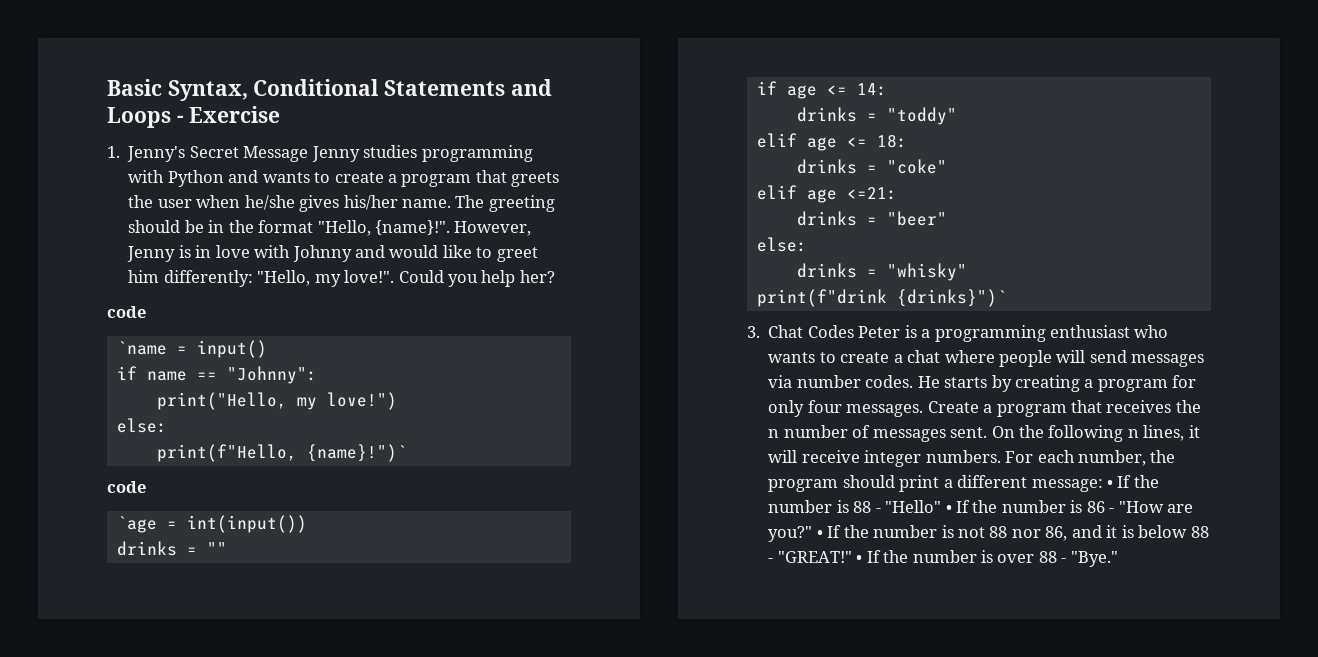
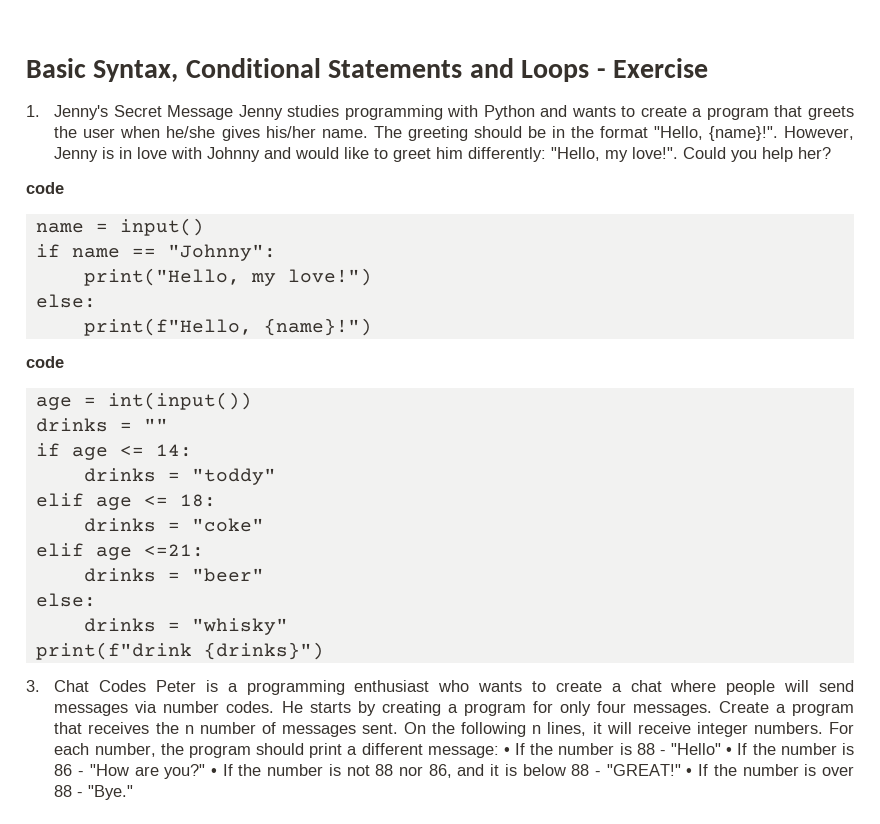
- `name = input()
+ name = input()
- print(f"Hello, {name}!")`
+ print(f"Hello, {name}!")
  code
- `age = int(input())
+ age = int(input())
- print(f"drink {drinks}")`
+ print(f"drink {drinks}")

